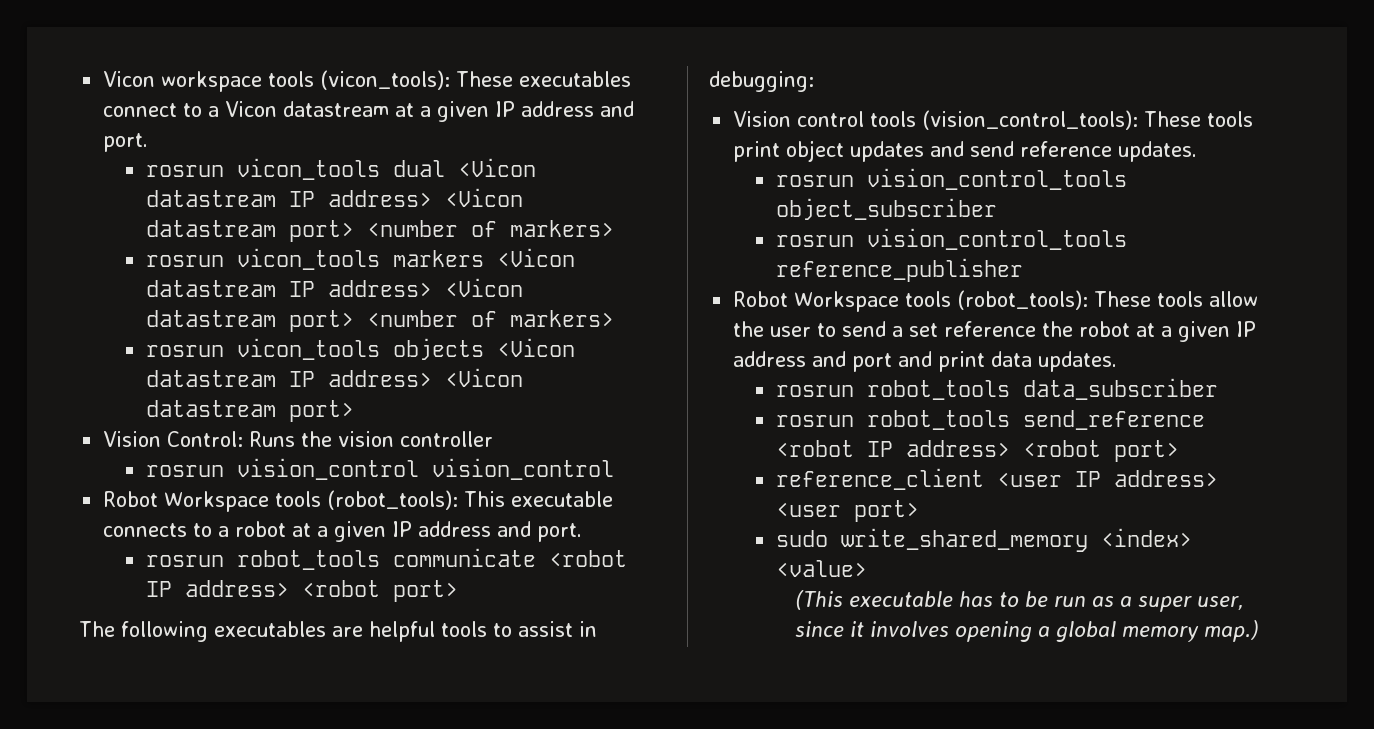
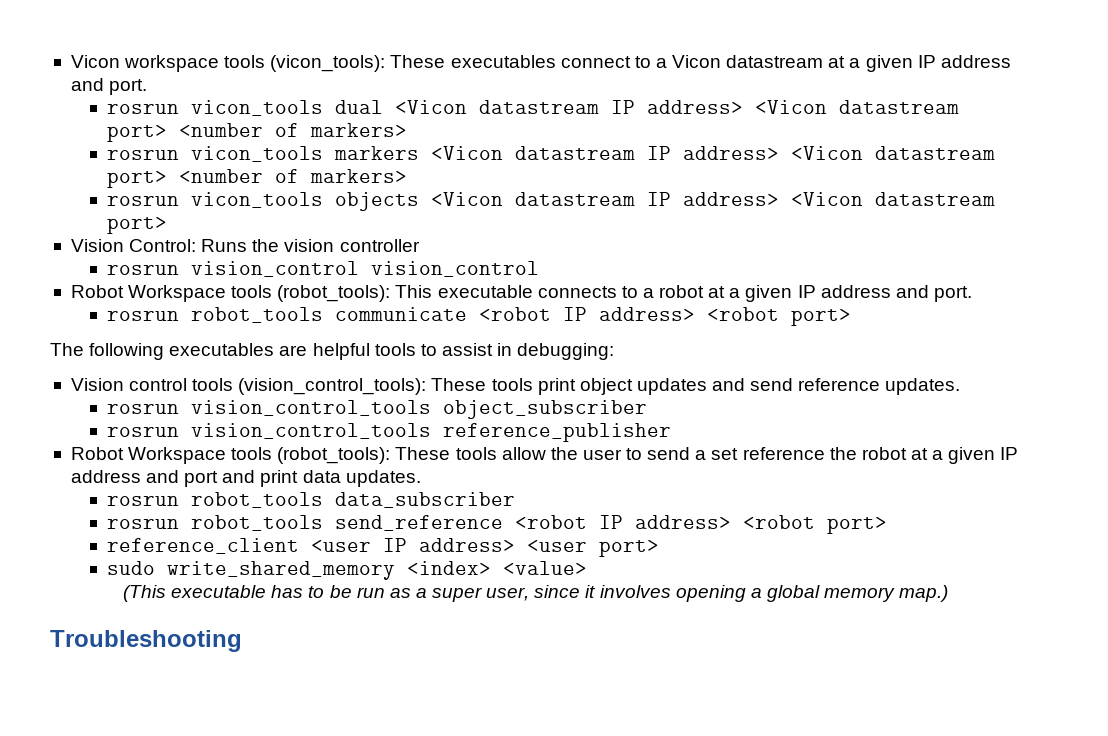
+ Troubleshooting

